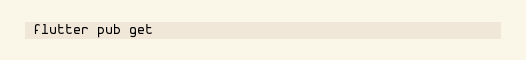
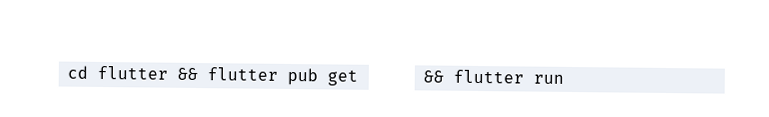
- flutter pub get
+ cd flutter && flutter pub get && flutter run

